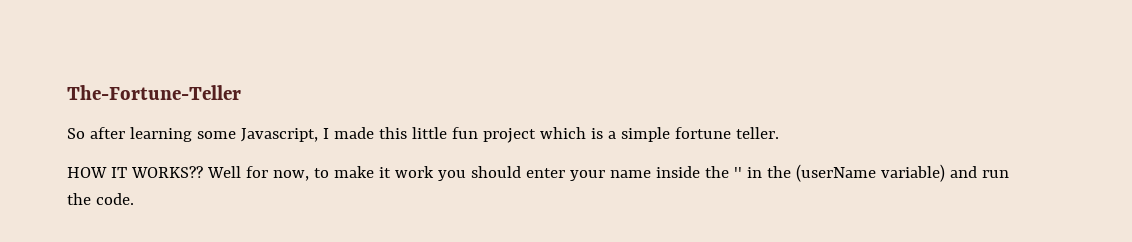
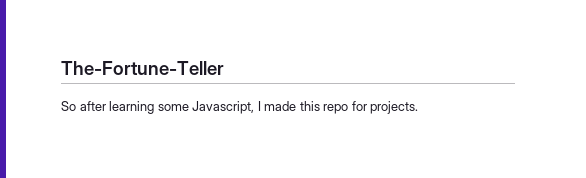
- So after learning some Javascript, I made this little fun project which is a simple fortune teller.
- HOW IT WORKS?? Well for now, to make it work you should enter your name inside the '' in the (userName variable) and run the code.
+ So after learning some Javascript, I made this repo for projects.

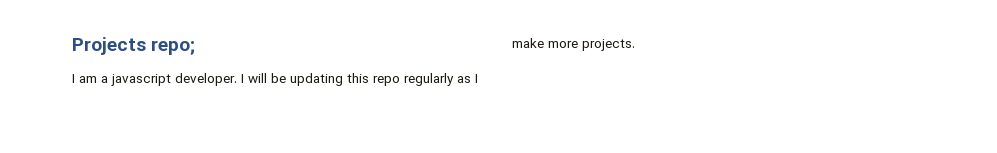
- The-Fortune-Teller
- So after learning some Javascript, I made this repo for projects.
+ Projects repo;
+ I am a javascript developer. I will be updating this repo regularly as I make more projects.

